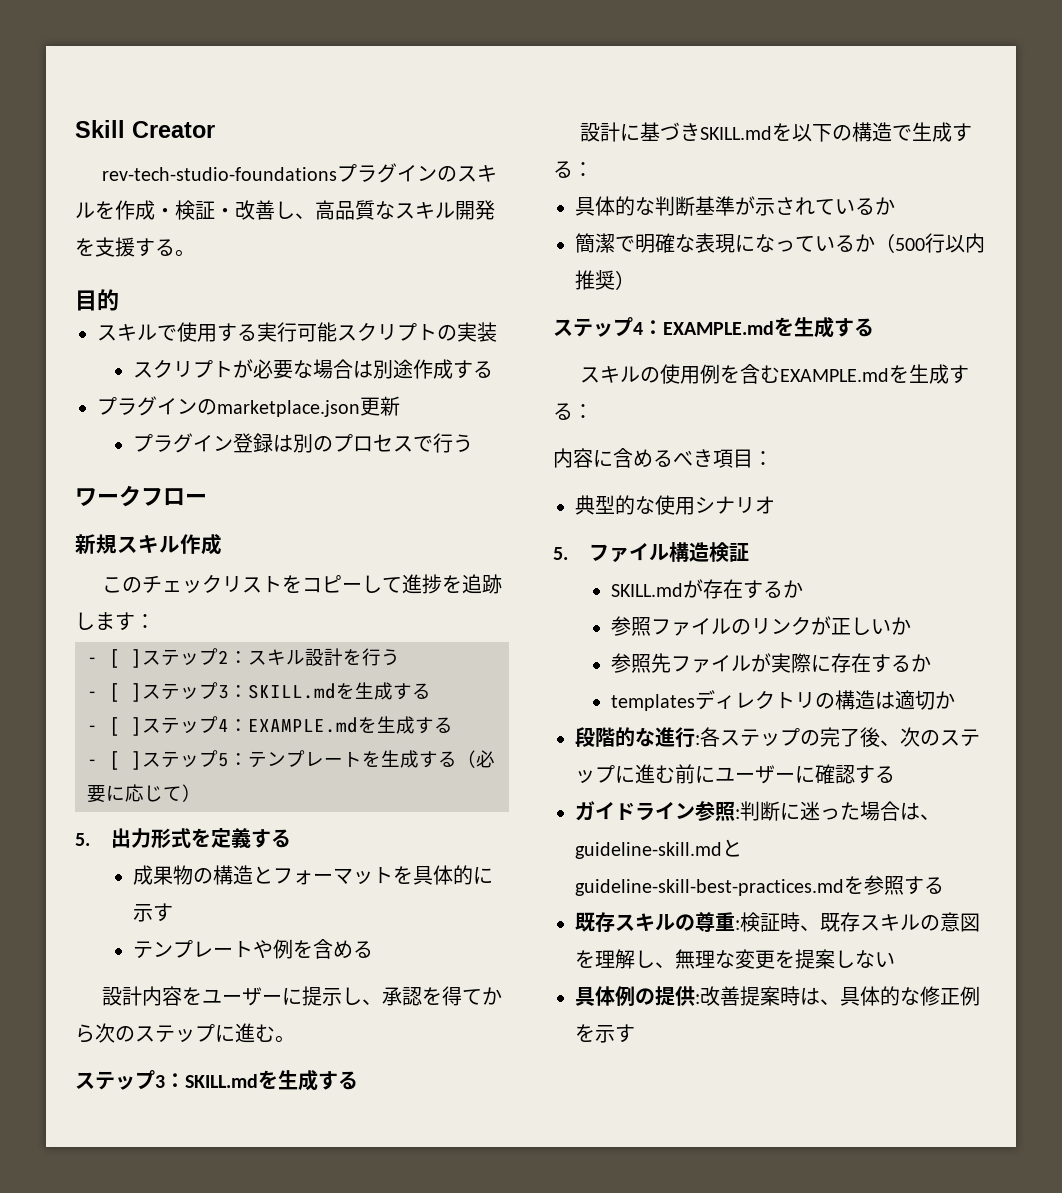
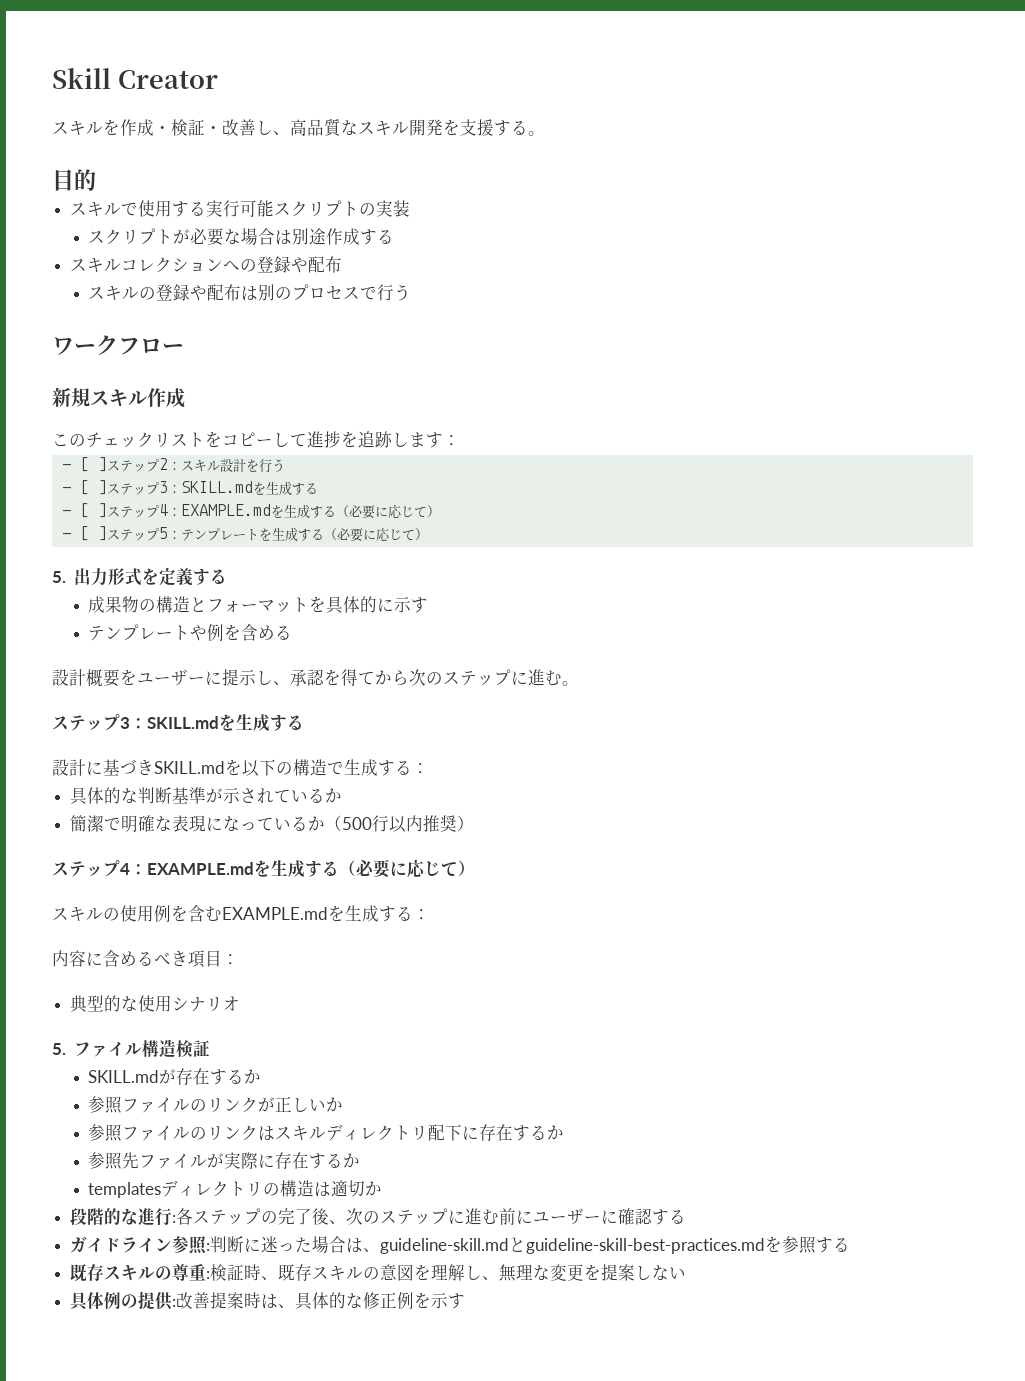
- rev-tech-studio-foundationsプラグインのスキルを作成・検証・改善し、高品質なスキル開発を支援する。
+ スキルを作成・検証・改善し、高品質なスキル開発を支援する。
- プラグインのmarketplace.json更新
- プラグイン登録は別のプロセスで行う
+ スキルコレクションへの登録や配布
+ スキルの登録や配布は別のプロセスで行う
- - [ ]ステップ4：EXAMPLE.mdを生成する
+ - [ ]ステップ4：EXAMPLE.mdを生成する（必要に応じて）
- 設計内容をユーザーに提示し、承認を得てから次のステップに進む。
+ 設計概要をユーザーに提示し、承認を得てから次のステップに進む。
  簡潔で明確な表現になっているか（500行以内推奨）
- ステップ4：EXAMPLE.mdを生成する
+ ステップ4：EXAMPLE.mdを生成する（必要に応じて）
+ 参照ファイルのリンクはスキルディレクトリ配下に存在するか

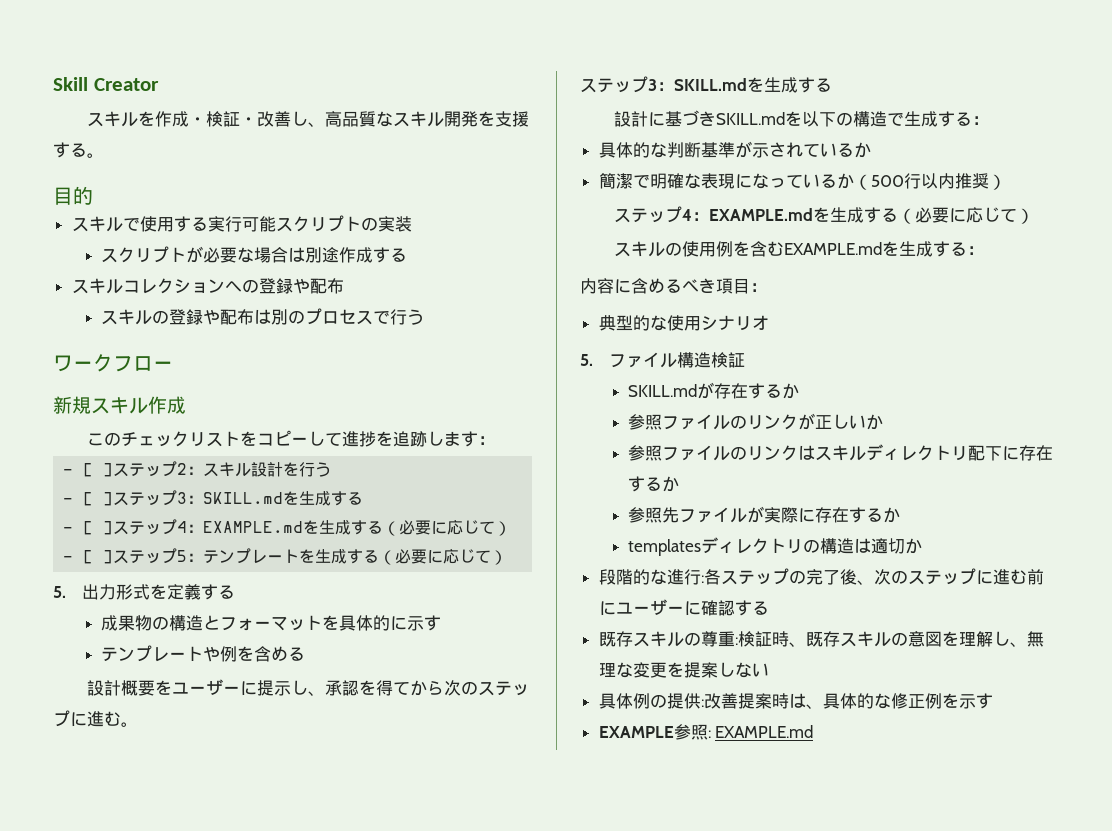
- ガイドライン参照:判断に迷った場合は、guideline-skill.mdとguideline-skill-best-practices.mdを参照する
+ EXAMPLE参照: EXAMPLE.md

